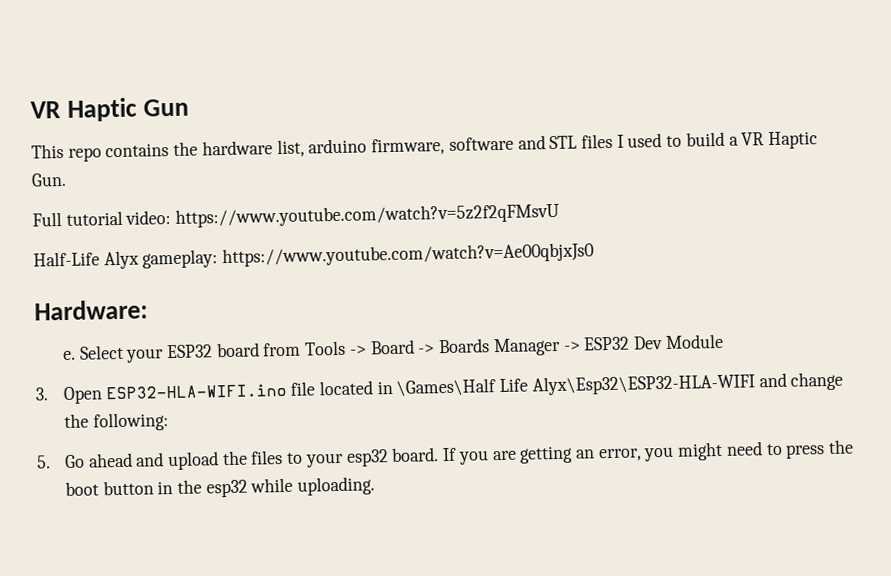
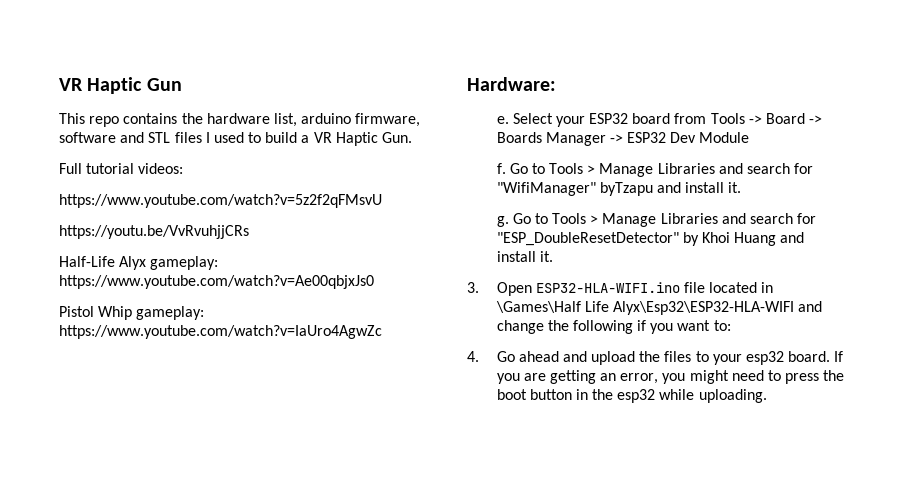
- Full tutorial video: https://www.youtube.com/watch?v=5z2f2qFMsvU
+ Full tutorial videos:
+ https://www.youtube.com/watch?v=5z2f2qFMsvU
+ https://youtu.be/VvRvuhjjCRs
+ Pistol Whip gameplay: https://www.youtube.com/watch?v=IaUro4AgwZc
+ f. Go to Tools > Manage Libraries and search for "WifiManager" byTzapu and install it.
+ g. Go to Tools > Manage Libraries and search for "ESP_DoubleResetDetector" by Khoi Huang and install it.
- 3. Open ESP32-HLA-WIFI.ino file located in \Games\Half Life Alyx\Esp32\ESP32-HLA-WIFI and change the following:
- 5. Go ahead and upload the files to your esp32 board.
+ 3. Open ESP32-HLA-WIFI.ino file located in \Games\Half Life Alyx\Esp32\ESP32-HLA-WIFI and change the following if you want to:
+ 4. Go ahead and upload the files to your esp32 board.

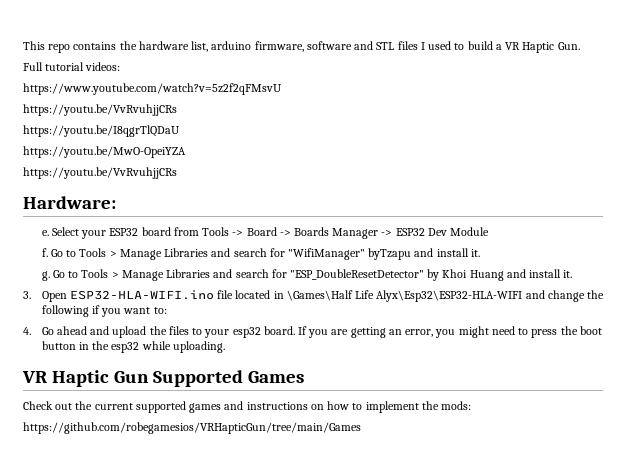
- VR Haptic Gun
- Half-Life Alyx gameplay: https://www.youtube.com/watch?v=Ae00qbjxJs0
- Pistol Whip gameplay: https://www.youtube.com/watch?v=IaUro4AgwZc
+ https://youtu.be/I8qgrTlQDaU
+ https://youtu.be/MwO-OpeiYZA
+ https://youtu.be/VvRvuhjjCRs
+ VR Haptic Gun Supported Games
+ Check out the current supported games and instructions on how to implement the mods:
+ https://github.com/robegamesios/VRHapticGun/tree/main/Games

